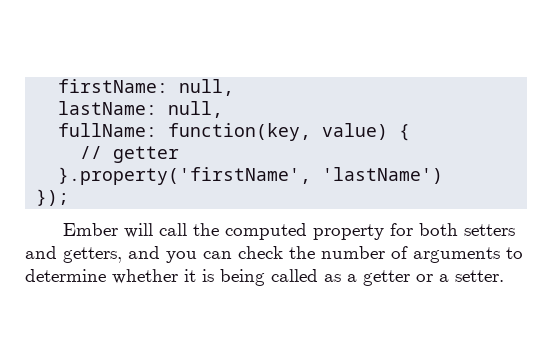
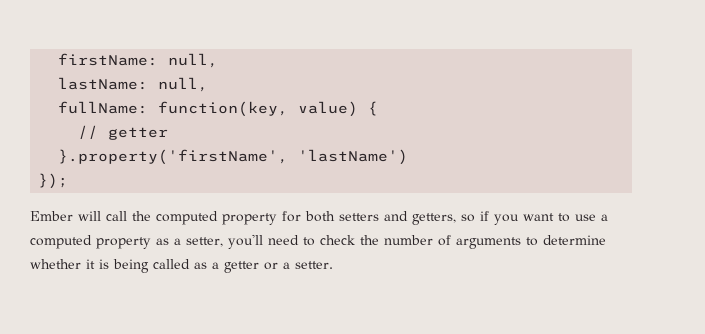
- Ember will call the computed property for both setters and getters, and you can check the number of arguments to determine whether it is being called as a getter or a setter.
+ Ember will call the computed property for both setters and getters, so if you want to use a computed property as a setter, you'll need to check the number of arguments to determine whether it is being called as a getter or a setter.

